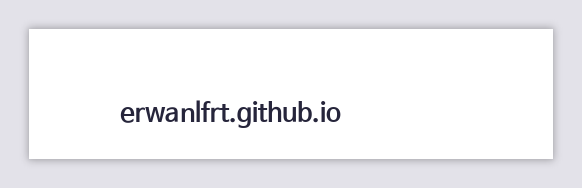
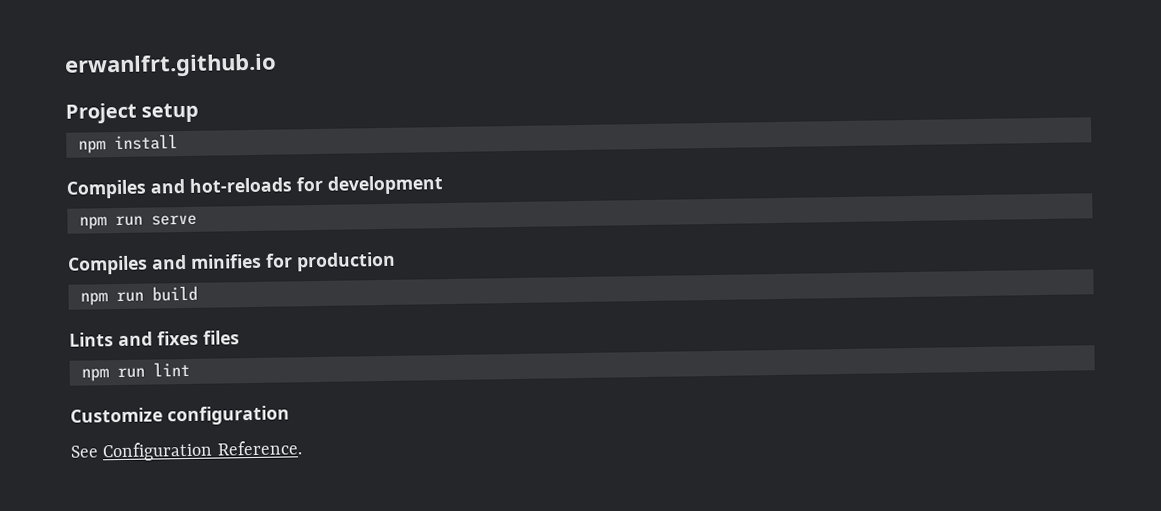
+ Project setup
+ npm install
+ Compiles and hot-reloads for development
+ npm run serve
+ Compiles and minifies for production
+ npm run build
+ Lints and fixes files
+ npm run lint
+ Customize configuration
+ See Configuration Reference.

